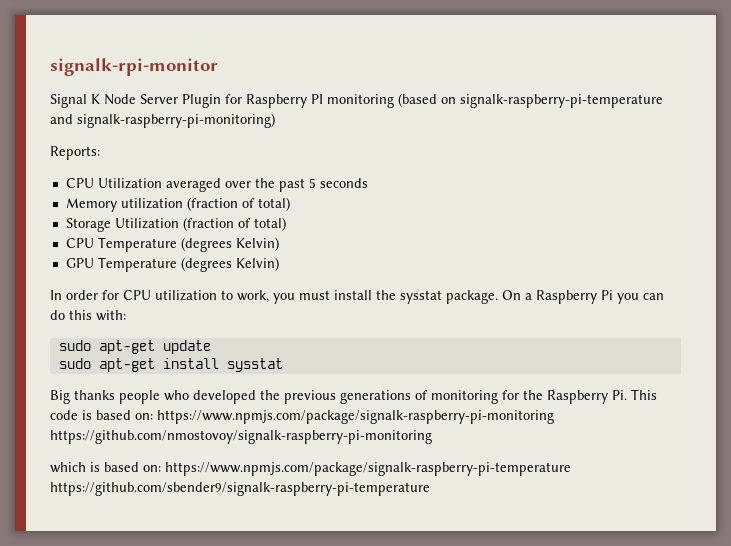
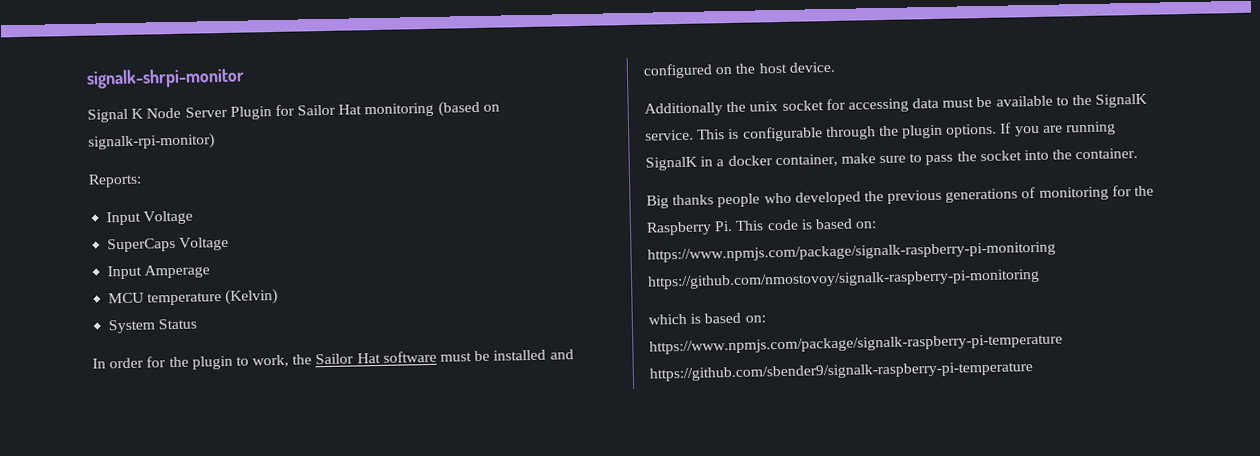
- signalk-rpi-monitor
+ signalk-shrpi-monitor
- Signal K Node Server Plugin for Raspberry PI monitoring (based on signalk-raspberry-pi-temperature and signalk-raspberry-pi-monitoring)
+ Signal K Node Server Plugin for Sailor Hat monitoring (based on signalk-rpi-monitor)
  Reports:
- CPU Utilization averaged over the past 5 seconds
- Memory utilization (fraction of total)
- Storage Utilization (fraction of total)
- CPU Temperature (degrees Kelvin)
- GPU Temperature (degrees Kelvin)
- In order for CPU utilization to work, you must install the sysstat package. On a Raspberry Pi you can do this with:
- sudo apt-get update
- sudo apt-get install sysstat
+ Input Voltage
+ SuperCaps Voltage
+ Input Amperage
+ MCU temperature (Kelvin)
+ System Status
+ In order for the plugin to work, the Sailor Hat software must be installed and configured on the host device.
+ Additionally the unix socket for accessing data must be available to the SignalK service. This is configurable through the plugin options. If you are running SignalK in a docker container, make sure to pass the socket into the container.

